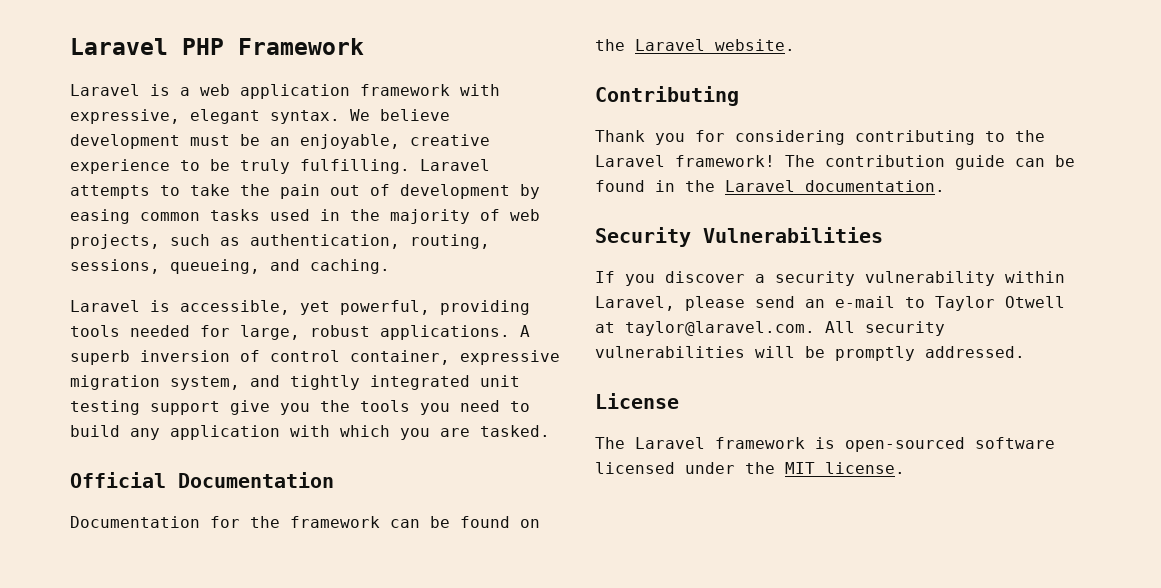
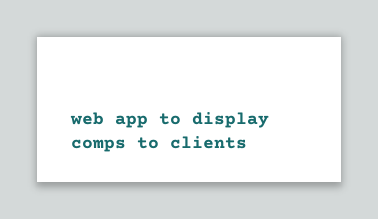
- Laravel PHP Framework
- Laravel is a web application framework with expressive, elegant syntax. We believe development must be an enjoyable, creative experience to be truly fulfilling. Laravel attempts to take the pain out of development by easing common tasks used in the majority of web projects, such as authentication, routing, sessions, queueing, and caching.
- Laravel is accessible, yet powerful, providing tools needed for large, robust applications. A superb inversion of control container, expressive migration system, and tightly integrated unit testing support give you the tools you need to build any application with which you are tasked.
- Official Documentation
- Documentation for the framework can be found on the Laravel website.
- Contributing
- Thank you for considering contributing to the Laravel framework! The contribution guide can be found in the Laravel documentation.
- Security Vulnerabilities
- If you discover a security vulnerability within Laravel, please send an e-mail to Taylor Otwell at taylor@laravel.com. All security vulnerabilities will be promptly addressed.
- License
- The Laravel framework is open-sourced software licensed under the MIT license.
+ web app to display comps to clients

